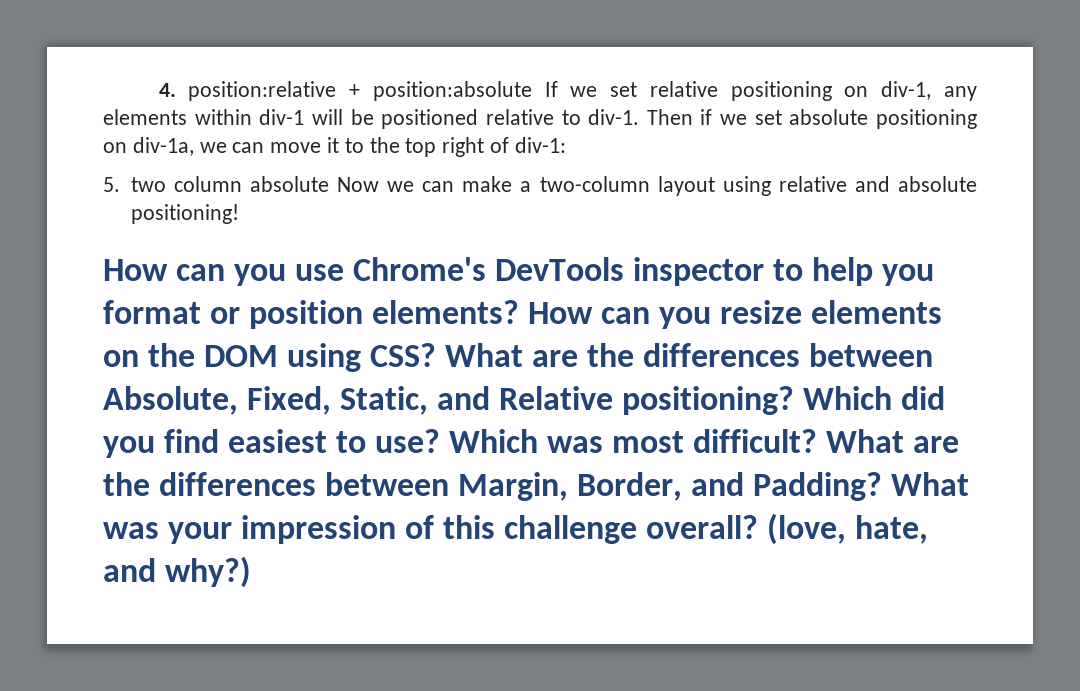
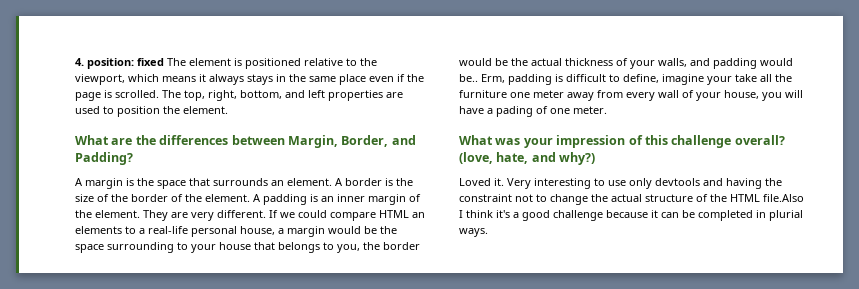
- 4. position:relative + position:absolute If we set relative positioning on div-1, any elements within div-1 will be positioned relative to div-1. Then if we set absolute positioning on div-1a, we can move it to the top right of div-1:
- 5. two column absolute Now we can make a two-column layout using relative and absolute positioning!
- How can you use Chrome's DevTools inspector to help you format or position elements? How can you resize elements on the DOM using CSS? What are the differences between Absolute, Fixed, Static, and Relative positioning? Which did you find easiest to use? Which was most difficult? What are the differences between Margin, Border, and Padding? What was your impression of this challenge overall?
+ 4. position: fixed The element is positioned relative to the viewport, which means it always stays in the same place even if the page is scrolled. The top, right, bottom, and left properties are used to position the element.
+ What are the differences between Margin, Border, and Padding?
+ A margin is the space that surrounds an element. A border is the size of the border of the element. A padding is an inner margin of the element. They are very different. If we could compare HTML an elements to a real-life personal house, a margin would be the space surrounding to your house that belongs to you, the border would be the actual thickness of your walls, and padding would be.. Erm, padding is difficult to define, imagine your take all the furniture one meter away from every wall of your house, you will have a pading of one meter.
+ What was your impression of this challenge overall?
+ Loved it. Very interesting to use only devtools and having the constraint not to change the actual structure of the HTML file.Also I think it's a good challenge because it can be completed in plurial ways.

